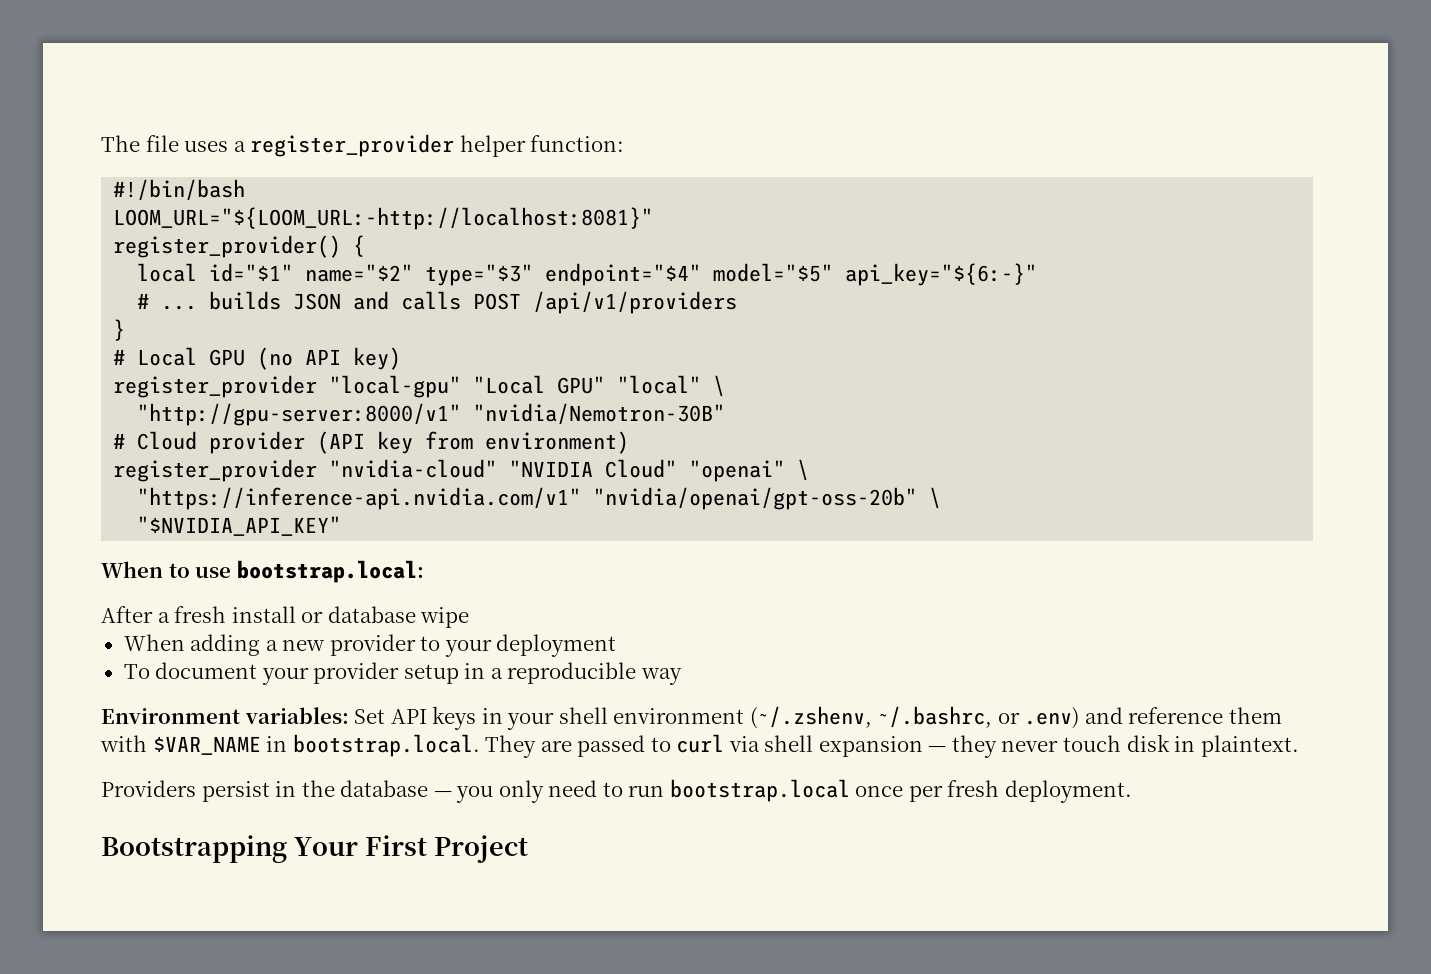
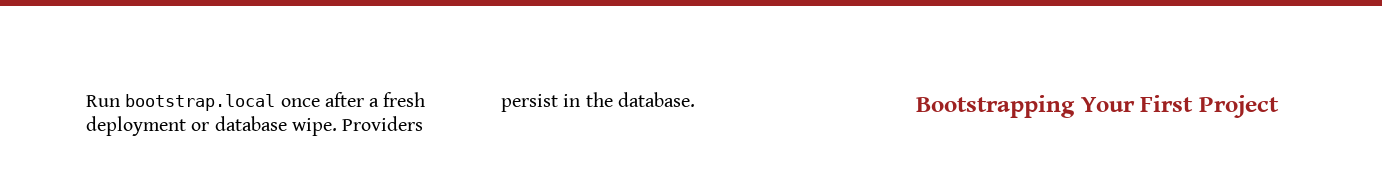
- The file uses a register_provider helper function:
- #!/bin/bash
- LOOM_URL="${LOOM_URL:-http://localhost:8081}"
- register_provider() {
- local id="$1" name="$2" type="$3" endpoint="$4" model="$5" api_key="${6:-}"
- # ... builds JSON and calls POST /api/v1/providers
- }
- # Local GPU (no API key)
- register_provider "local-gpu" "Local GPU" "local" \
- "http://gpu-server:8000/v1" "nvidia/Nemotron-30B"
- # Cloud provider (API key from environment)
- register_provider "nvidia-cloud" "NVIDIA Cloud" "openai" \
- "https://inference-api.nvidia.com/v1" "nvidia/openai/gpt-oss-20b" \
- "$NVIDIA_API_KEY"
- When to use bootstrap.local:
- After a fresh install or database wipe
- When adding a new provider to your deployment
- To document your provider setup in a reproducible way
- Environment variables: Set API keys in your shell environment (~/.zshenv, ~/.bashrc, or .env) and reference them with $VAR_NAME in bootstrap.local. They are passed to curl via shell expansion — they never touch disk in plaintext.
- Providers persist in the database — you only need to run bootstrap.local once per fresh deployment.
+ Run bootstrap.local once after a fresh deployment or database wipe. Providers persist in the database.

